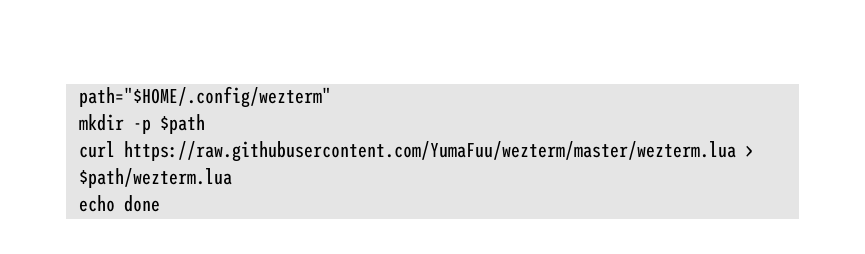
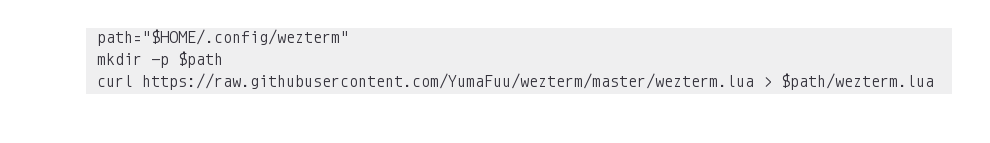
- echo done

